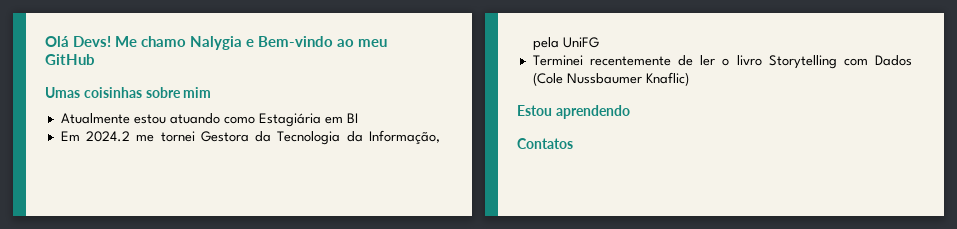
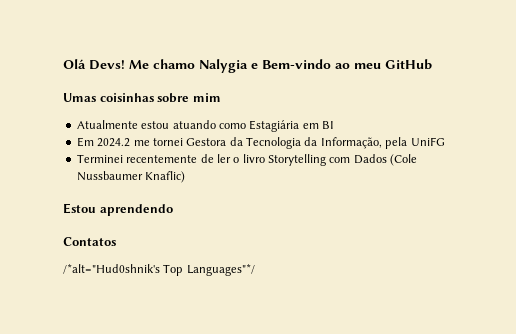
+ /*alt="Hud0shnik's Top Languages"*/

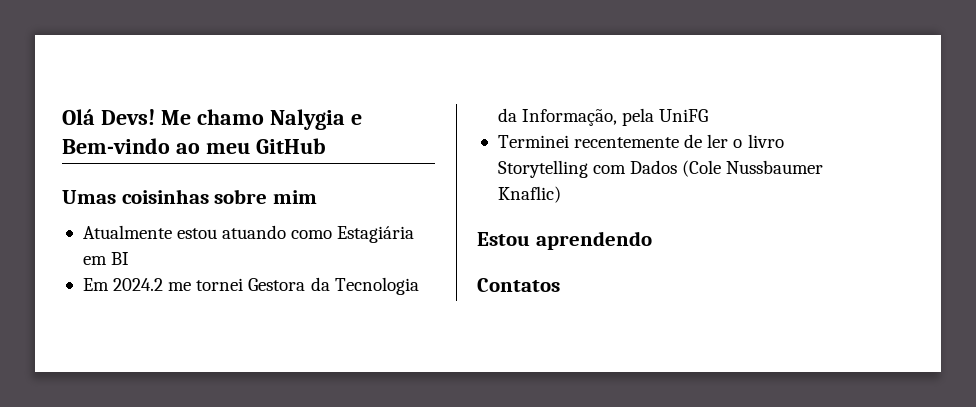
- /*alt="Hud0shnik's Top Languages"*/

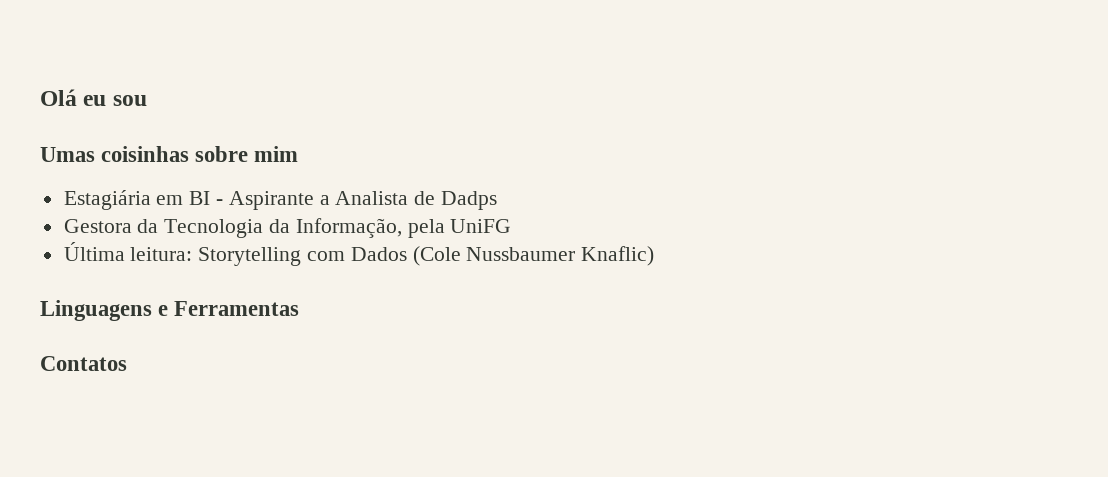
- Olá Devs! Me chamo Nalygia e Bem-vindo ao meu GitHub
+ Olá eu sou
- Atualmente estou atuando como Estagiária em BI
- Em 2024.2 me tornei Gestora da Tecnologia da Informação, pela UniFG
+ Estagiária em BI - Aspirante a Analista de Dadps
+ Gestora da Tecnologia da Informação, pela UniFG
- Terminei recentemente de ler o livro Storytelling com Dados (Cole Nussbaumer Knaflic)
+ Última leitura: Storytelling com Dados (Cole Nussbaumer Knaflic)
- Estou aprendendo
+ Linguagens e Ferramentas

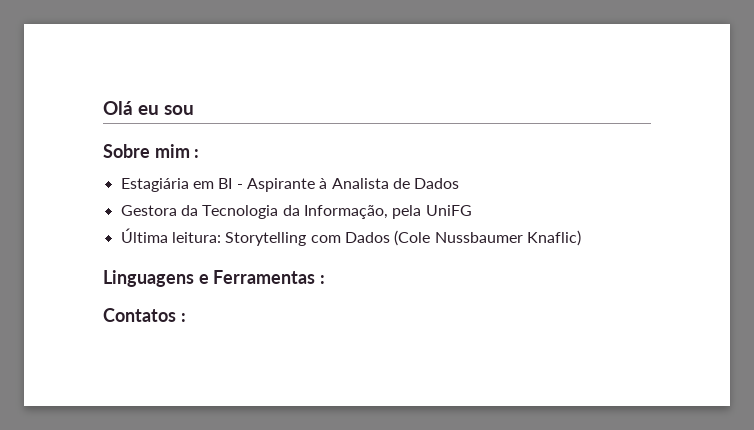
- Umas coisinhas sobre mim
+ Sobre mim :
- Estagiária em BI - Aspirante a Analista de Dadps
+ Estagiária em BI - Aspirante à Analista de Dados
- Linguagens e Ferramentas
+ Linguagens e Ferramentas :
- Contatos
+ Contatos :

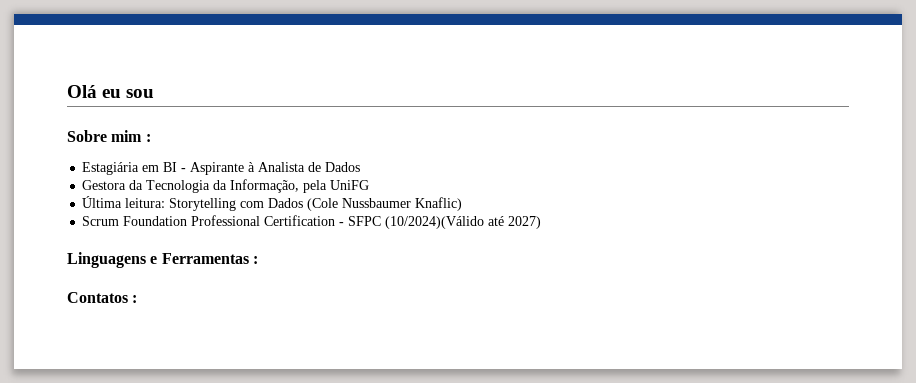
+ Scrum Foundation Professional Certification - SFPC (10/2024)(Válido até 2027)

